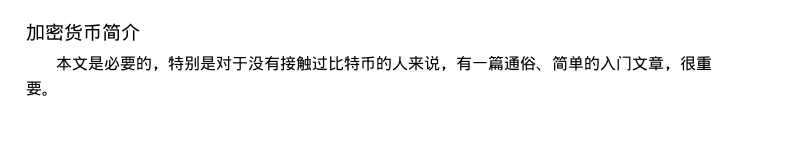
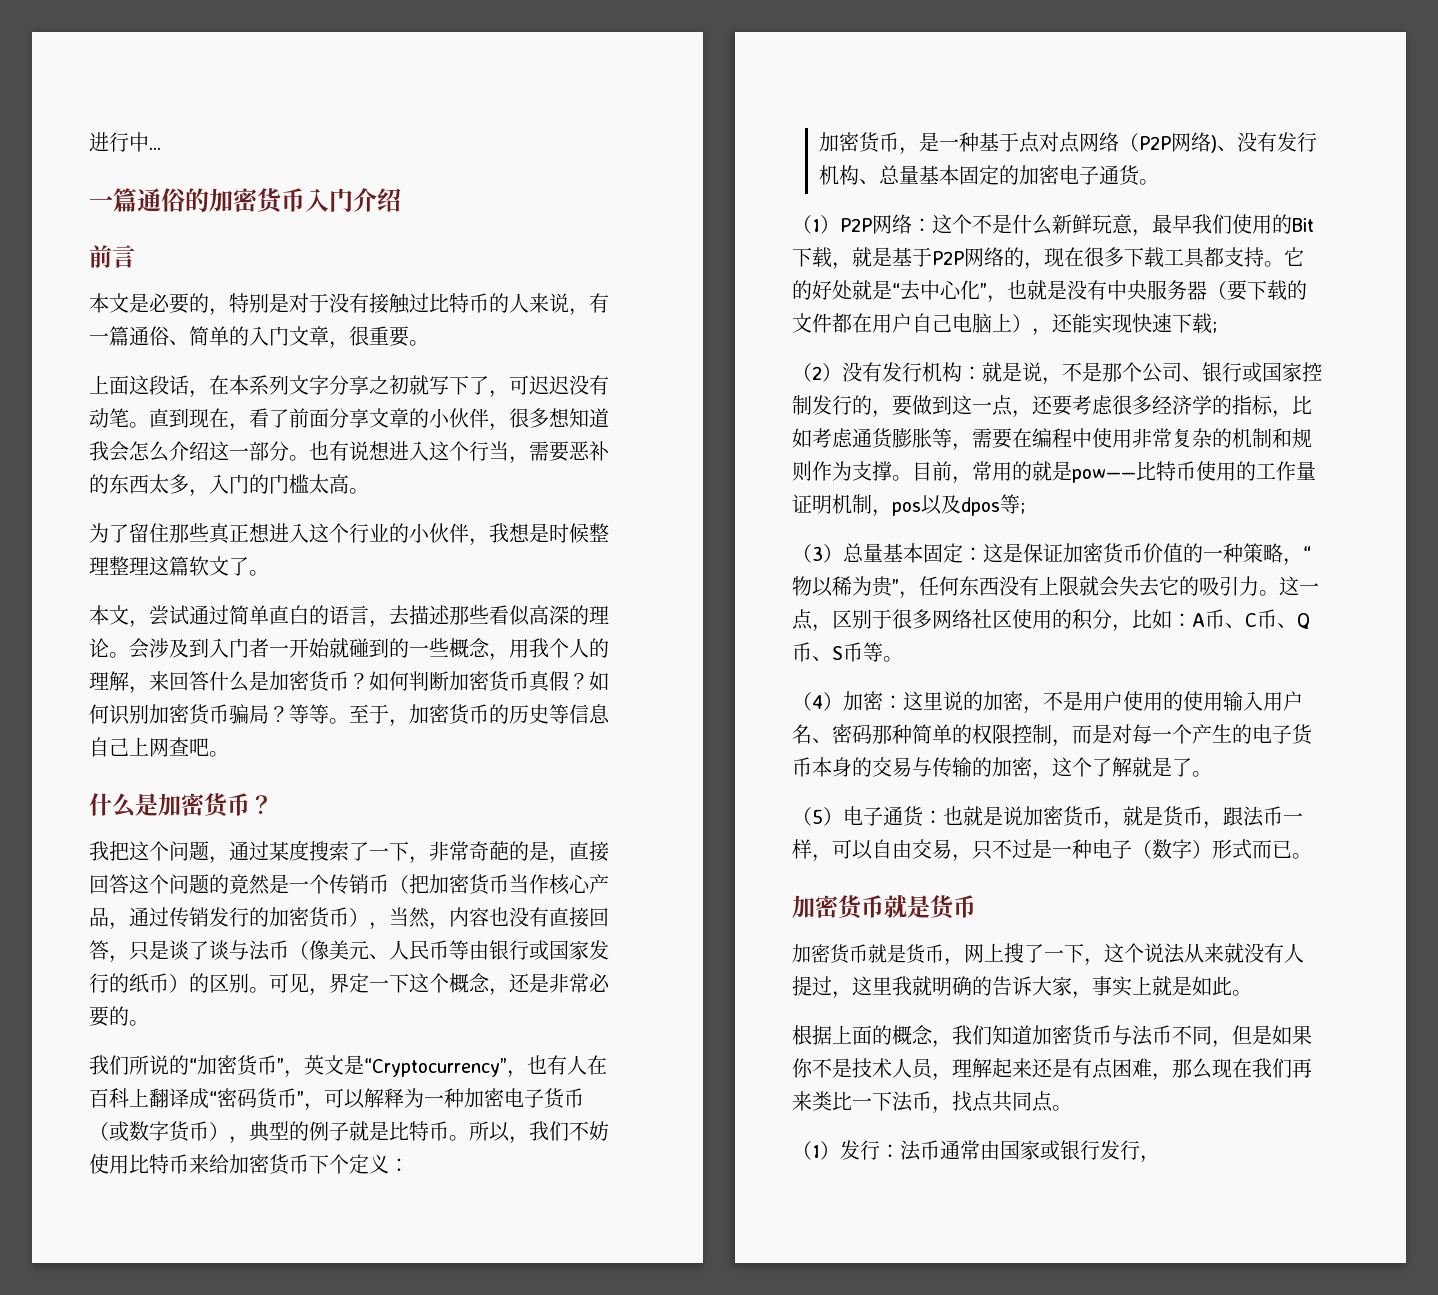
- 加密货币简介
+ 进行中...
+ 一篇通俗的加密货币入门介绍
+ 前言
+ 上面这段话，在本系列文字分享之初就写下了，可迟迟没有动笔。直到现在，看了前面分享文章的小伙伴，很多想知道我会怎么介绍这一部分。也有说想进入这个行当，需要恶补的东西太多，入门的门槛太高。
+ 为了留住那些真正想进入这个行业的小伙伴，我想是时候整理整理这篇软文了。
+ 本文，尝试通过简单直白的语言，去描述那些看似高深的理论。会涉及到入门者一开始就碰到的一些概念，用我个人的理解，来回答什么是加密货币？如何判断加密货币真假？如何识别加密货币骗局？等等。至于，加密货币的历史等信息自己上网查吧。
+ 什么是加密货币？
+ 我把这个问题，通过某度搜索了一下，非常奇葩的是，直接回答这个问题的竟然是一个传销币（把加密货币当作核心产品，通过传销发行的加密货币），当然，内容也没有直接回答，只是谈了谈与法币（像美元、人民币等由银行或国家发行的纸币）的区别。可见，界定一下这个概念，还是非常必要的。
+ 我们所说的“加密货币”，英文是“Cryptocurrency”，也有人在百科上翻译成“密码货币”，可以解释为一种加密电子货币（或数字货币），典型的例子就是比特币。所以，我们不妨使用比特币来给加密货币下个定义：
+ 加密货币，是一种基于点对点网络（P2P网络)、没有发行机构、总量基本固定的加密电子通货。
+ （1）P2P网络：这个不是什么新鲜玩意，最早我们使用的Bit下载，就是基于P2P网络的，现在很多下载工具都支持。它的好处就是“去中心化”，也就是没有中央服务器（要下载的文件都在用户自己电脑上），还能实现快速下载;
+ （2）没有发行机构：就是说，不是那个公司、银行或国家控制发行的，要做到这一点，还要考虑很多经济学的指标，比如考虑通货膨胀等，需要在编程中使用非常复杂的机制和规则作为支撑。目前，常用的就是pow——比特币使用的工作量证明机制，pos以及dpos等;
+ （3）总量基本固定：这是保证加密货币价值的一种策略，“物以稀为贵”，任何东西没有上限就会失去它的吸引力。这一点，区别于很多网络社区使用的积分，比如：A币、C币、Q币、S币等。
+ （4）加密：这里说的加密，不是用户使用的使用输入用户名、密码那种简单的权限控制，而是对每一个产生的电子货币本身的交易与传输的加密，这个了解就是了。
+ （5）电子通货：也就是说加密货币，就是货币，跟法币一样，可以自由交易，只不过是一种电子（数字）形式而已。
+ 加密货币就是货币
+ 加密货币就是货币，网上搜了一下，这个说法从来就没有人提过，这里我就明确的告诉大家，事实上就是如此。
+ 根据上面的概念，我们知道加密货币与法币不同，但是如果你不是技术人员，理解起来还是有点困难，那么现在我们再来类比一下法币，找点共同点。
+ （1）发行：法币通常由国家或银行发行，

